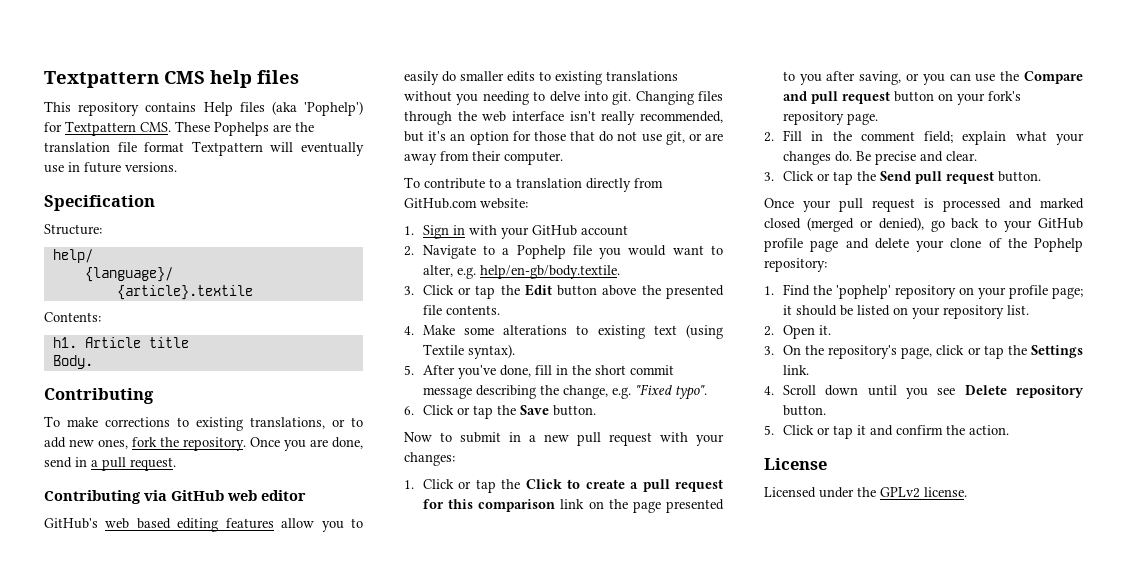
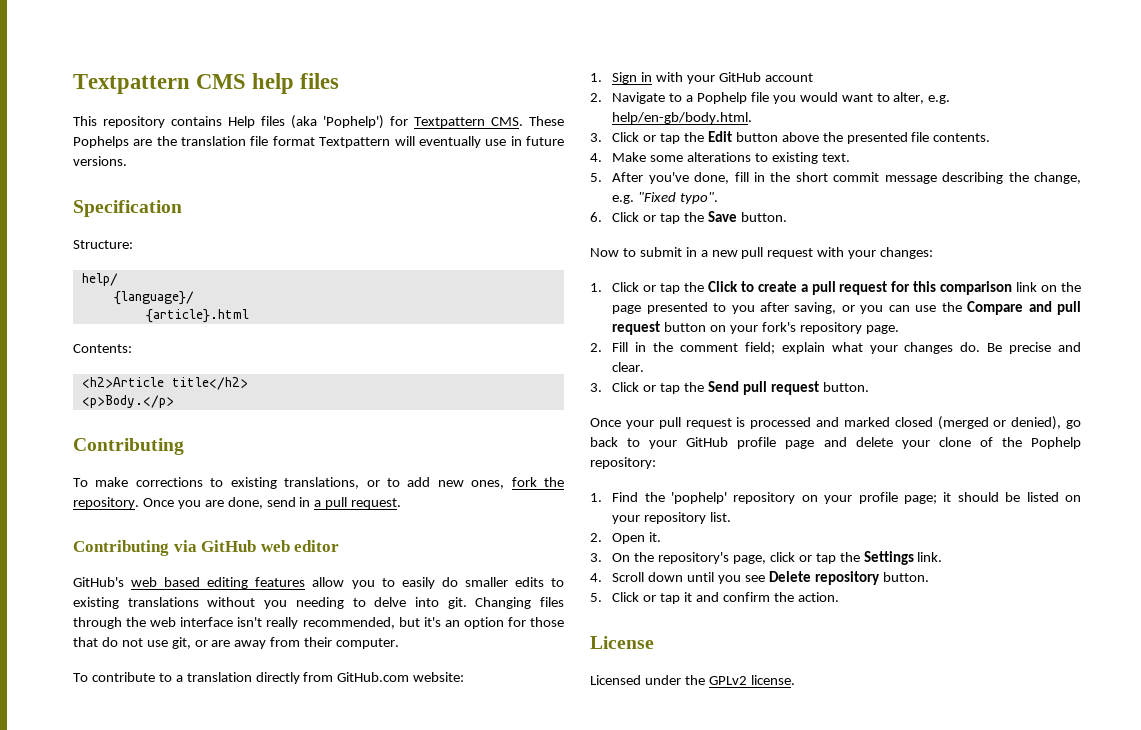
- {article}.textile
+ {article}.html
- h1. Article title
- Body.
+ <h2>Article title</h2>
+ <p>Body.</p>
- 2. Navigate to a Pophelp file you would want to alter, e.g. help/en-gb/body.textile.
+ 2. Navigate to a Pophelp file you would want to alter, e.g. help/en-gb/body.html.
- 4. Make some alterations to existing text (using Textile syntax).
+ 4. Make some alterations to existing text.

